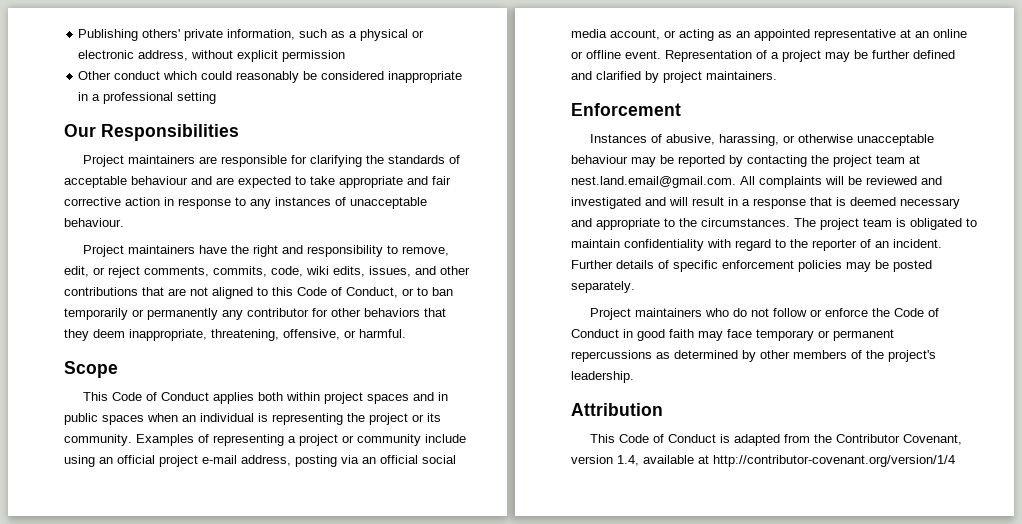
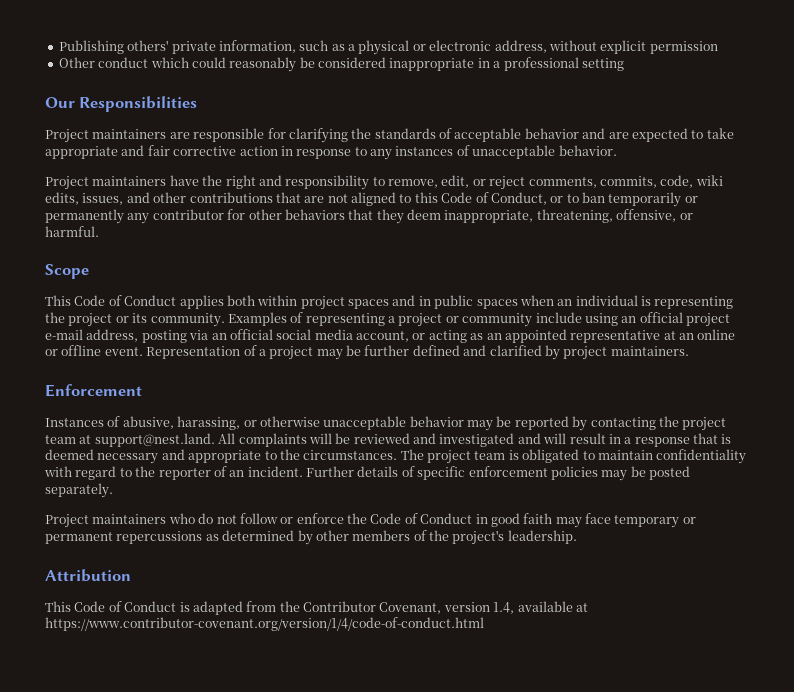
- Project maintainers are responsible for clarifying the standards of acceptable behaviour and are expected to take appropriate and fair corrective action in response to any instances of unacceptable behaviour.
+ Project maintainers are responsible for clarifying the standards of acceptable behavior and are expected to take appropriate and fair corrective action in response to any instances of unacceptable behavior.
- Instances of abusive, harassing, or otherwise unacceptable behaviour may be reported by contacting the project team at nest.land.email@gmail.com. All complaints will be reviewed and investigated and will result in a response that is deemed necessary and appropriate to the circumstances.
+ Instances of abusive, harassing, or otherwise unacceptable behavior may be reported by contacting the project team at support@nest.land. All complaints will be reviewed and investigated and will result in a response that is deemed necessary and appropriate to the circumstances.
- This Code of Conduct is adapted from the Contributor Covenant, version 1.4, available at http://contributor-covenant.org/version/1/4
+ This Code of Conduct is adapted from the Contributor Covenant, version 1.4, available at https://www.contributor-covenant.org/version/1/4/code-of-conduct.html

